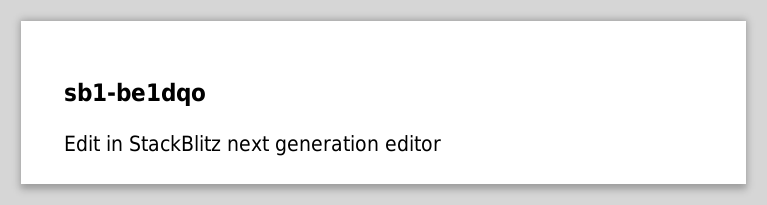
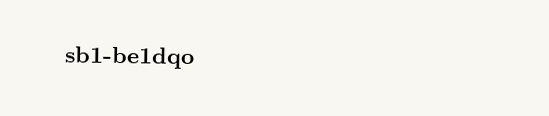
- Edit in StackBlitz next generation editor

